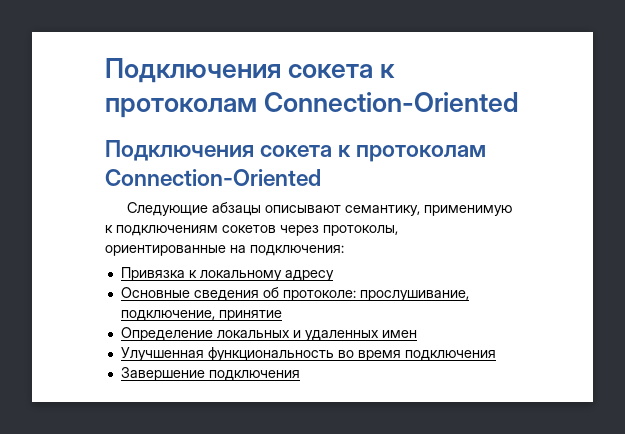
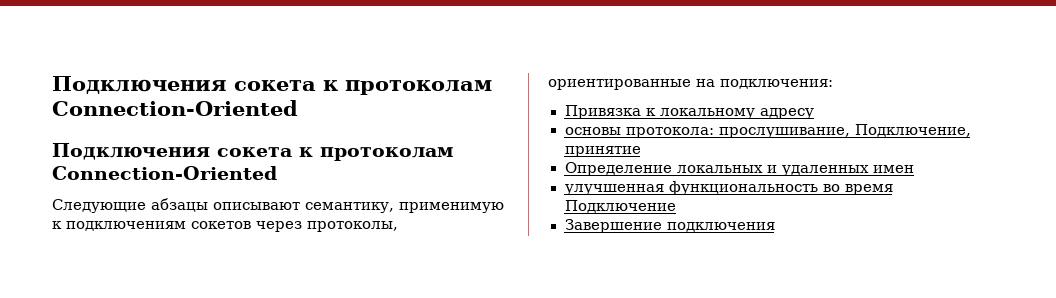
- Основные сведения об протоколе: прослушивание, подключение, принятие
+ основы протокола: прослушивание, Подключение, принятие
- Улучшенная функциональность во время подключения
+ улучшенная функциональность во время Подключение

